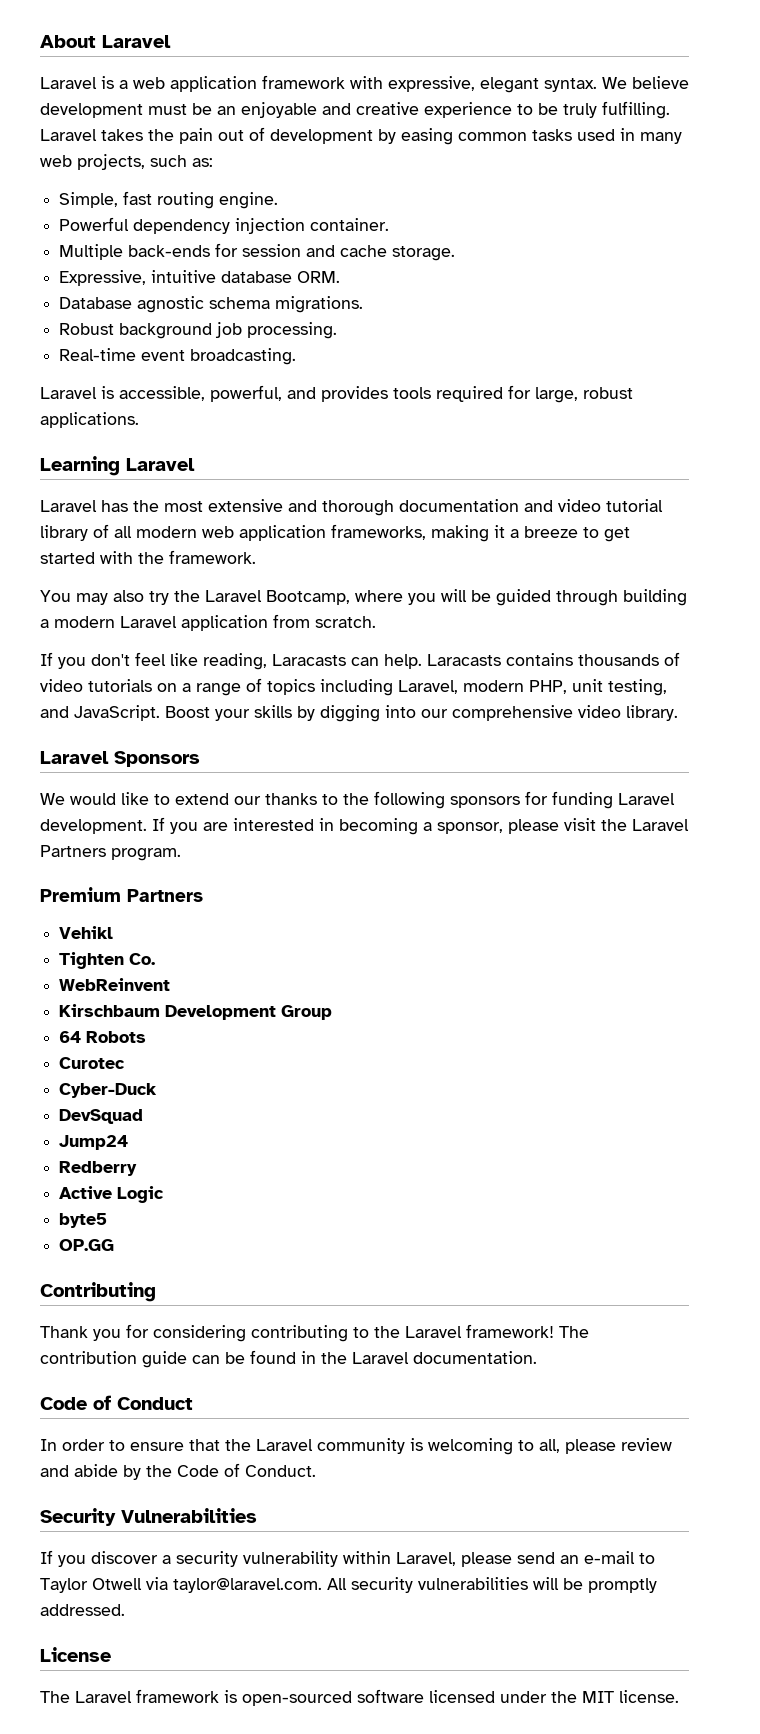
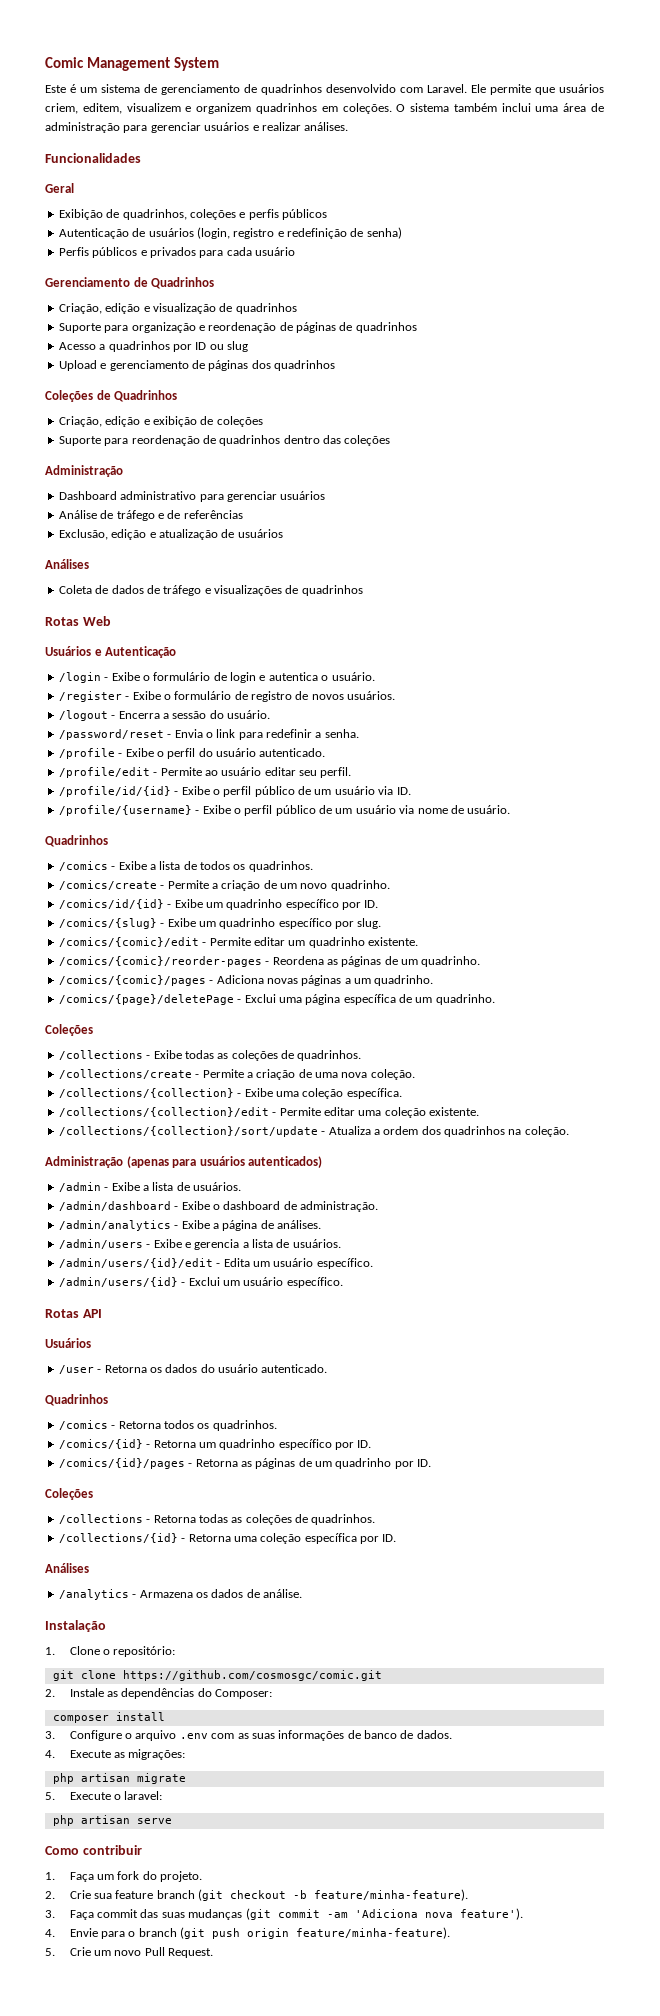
- About Laravel
- Laravel is a web application framework with expressive, elegant syntax. We believe development must be an enjoyable and creative experience to be truly fulfilling. Laravel takes the pain out of development by easing common tasks used in many web projects, such as:
- Simple, fast routing engine.
- Powerful dependency injection container.
- Multiple back-ends for session and cache storage.
- Expressive, intuitive database ORM.
- Database agnostic schema migrations.
- Robust background job processing.
- Real-time event broadcasting.
- Laravel is accessible, powerful, and provides tools required for large, robust applications.
- Learning Laravel
- Laravel has the most extensive and thorough documentation and video tutorial library of all modern web application frameworks, making it a breeze to get started with the framework.
- You may also try the Laravel Bootcamp, where you will be guided through building a modern Laravel application from scratch.
- If you don't feel like reading, Laracasts can help. Laracasts contains thousands of video tutorials on a range of topics including Laravel, modern PHP, unit testing, and JavaScript. Boost your skills by digging into our comprehensive video library.
- Laravel Sponsors
- We would like to extend our thanks to the following sponsors for funding Laravel development. If you are interested in becoming a sponsor, please visit the Laravel Partners program.
- Premium Partners
- Vehikl
- Tighten Co.
- WebReinvent
- Kirschbaum Development Group
- 64 Robots
- Curotec
- Cyber-Duck
- DevSquad
- Jump24
- Redberry
- Active Logic
- byte5
- OP.GG
- Contributing
- Thank you for considering contributing to the Laravel framework! The contribution guide can be found in the Laravel documentation.
- Code of Conduct
- In order to ensure that the Laravel community is welcoming to all, please review and abide by the Code of Conduct.
- Security Vulnerabilities
- If you discover a security vulnerability within Laravel, please send an e-mail to Taylor Otwell via taylor@laravel.com. All security vulnerabilities will be promptly addressed.
- License
- The Laravel framework is open-sourced software licensed under the MIT license.
+ Comic Management System
+ Este é um sistema de gerenciamento de quadrinhos desenvolvido com Laravel. Ele permite que usuários criem, editem, visualizem e organizem quadrinhos em coleções. O sistema também inclui uma área de administração para gerenciar usuários e realizar análises.
+ Funcionalidades
+ Geral
+ Exibição de quadrinhos, coleções e perfis públicos
+ Autenticação de usuários (login, registro e redefinição de senha)
+ Perfis públicos e privados para cada usuário
+ Gerenciamento de Quadrinhos
+ Criação, edição e visualização de quadrinhos
+ Suporte para organização e reordenação de páginas de quadrinhos
+ Acesso a quadrinhos por ID ou slug
+ Upload e gerenciamento de páginas dos quadrinhos
+ Coleções de Quadrinhos
+ Criação, edição e exibição de coleções
+ Suporte para reordenação de quadrinhos dentro das coleções
+ Administração
+ Dashboard administrativo para gerenciar usuários
+ Análise de tráfego e de referências
+ Exclusão, edição e atualização de usuários
+ Análises
+ Coleta de dados de tráfego e visualizações de quadrinhos
+ Rotas Web
+ Usuários e Autenticação
+ /login - Exibe o formulário de login e autentica o usuário.
+ /register - Exibe o formulário de registro de novos usuários.
+ /logout - Encerra a sessão do usuário.
+ /password/reset - Envia o link para redefinir a senha.
+ /profile - Exibe o perfil do usuário autenticado.
+ /profile/edit - Permite ao usuário editar seu perfil.
+ /profile/id/{id} - Exibe o perfil público de um usuário via ID.
+ /profile/{username} - Exibe o perfil público de um usuário via nome de usuário.
+ Quadrinhos
+ /comics - Exibe a lista de todos os quadrinhos.
+ /comics/create - Permite a criação de um novo quadrinho.
+ /comics/id/{id} - Exibe um quadrinho específico por ID.
+ /comics/{slug} - Exibe um quadrinho específico por slug.
+ /comics/{comic}/edit - Permite editar um quadrinho existente.
+ /comics/{comic}/reorder-pages - Reordena as páginas de um quadrinho.
+ /comics/{comic}/pages - Adiciona novas páginas a um quadrinho.
+ /comics/{page}/deletePage - Exclui uma página específica de um quadrinho.
+ Coleções
+ /collections - Exibe todas as coleções de quadrinhos.
+ /collections/create - Permite a criação de uma nova coleção.
+ /collections/{collection} - Exibe uma coleção específica.
+ /collections/{collection}/edit - Permite editar uma coleção existente.
+ /collections/{collection}/sort/update - Atualiza a ordem dos quadrinhos na coleção.
+ Administração (apenas para usuários autenticados)
+ /admin - Exibe a lista de usuários.
+ /admin/dashboard - Exibe o dashboard de administração.
+ /admin/analytics - Exibe a página de análises.
+ /admin/users - Exibe e gerencia a lista de usuários.
+ /admin/users/{id}/edit - Edita um usuário específico.
+ /admin/users/{id} - Exclui um usuário específico.
+ Rotas API
+ Usuários
+ /user - Retorna os dados do usuário autenticado.
+ Quadrinhos
+ /comics - Retorna todos os quadrinhos.
+ /comics/{id} - Retorna um quadrinho específico por ID.
+ /comics/{id}/pages - Retorna as páginas de um quadrinho por ID.
+ Coleções
+ /collections - Retorna todas as coleções de quadrinhos.
+ /collections/{id} - Retorna uma coleção específica por ID.
+ Análises
+ /analytics - Armazena os dados de análise.
+ Instalação
+ 1. Clone o repositório:
+ git clone https://github.com/cosmosgc/comic.git
+ 2. Instale as dependências do Composer:
+ composer install
+ 3. Configure o arquivo .env com as suas informações de banco de dados.
+ 4. Execute as migrações:
+ php artisan migrate
+ 5. Execute o laravel:
+ php artisan serve
+ Como contribuir
+ 1. Faça um fork do projeto.
+ 2. Crie sua feature branch (git checkout -b feature/minha-feature).
+ 3. Faça commit das suas mudanças (git commit -am 'Adiciona nova feature').
+ 4. Envie para o branch (git push origin feature/minha-feature).
+ 5. Crie um novo Pull Request.

